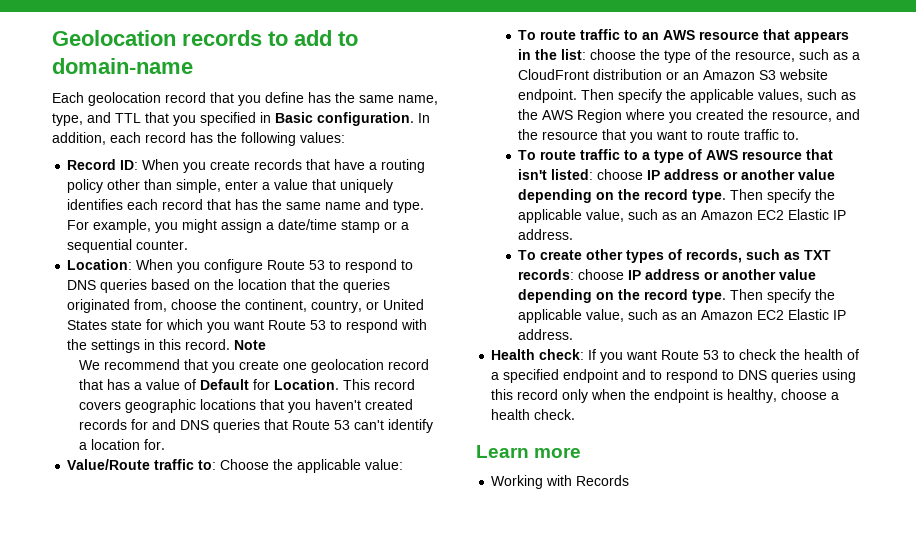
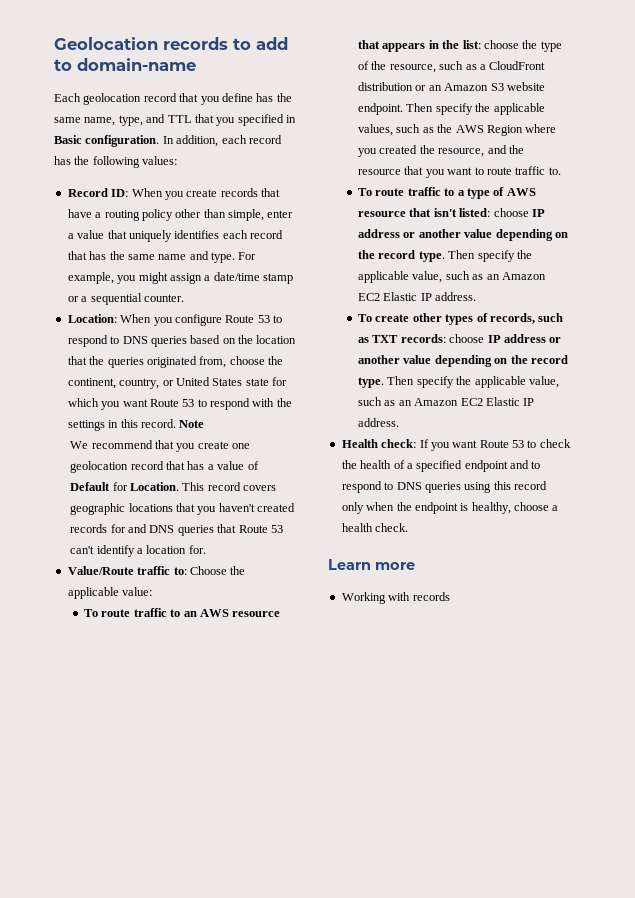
- Working with Records
+ Working with records

